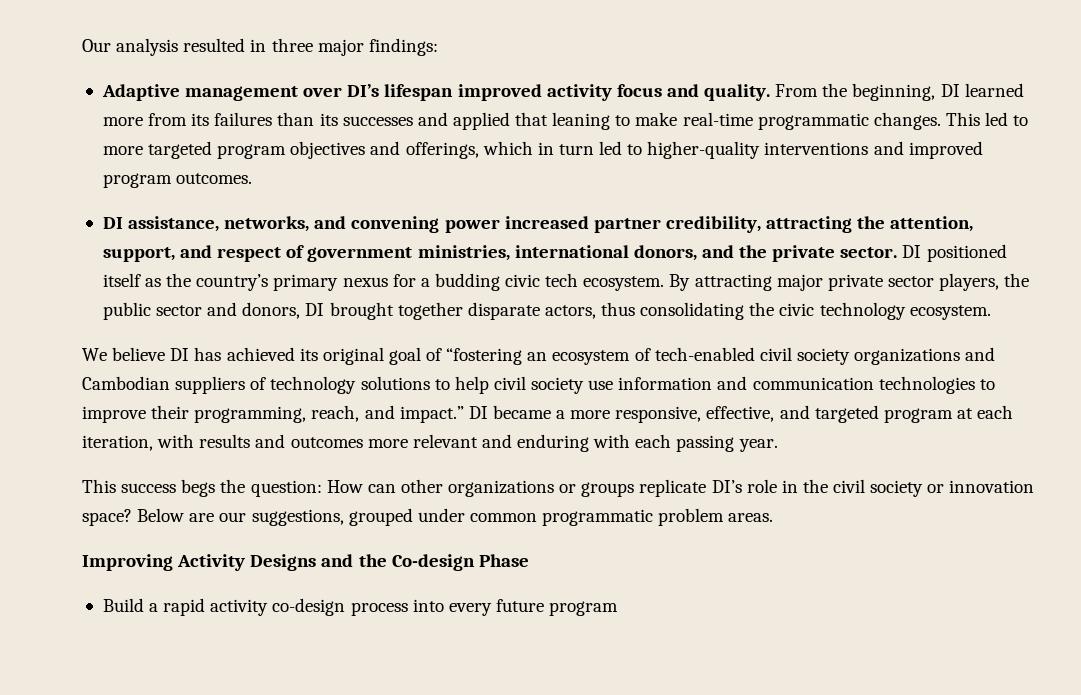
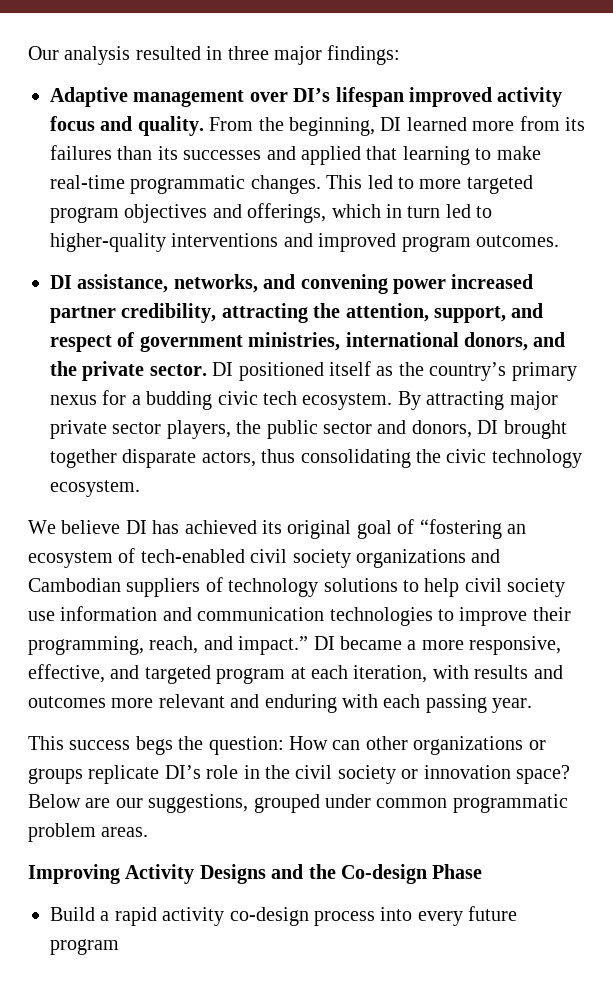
- From the beginning, DI learned more from its failures than its successes and applied that leaning to make real-time programmatic changes.
+ From the beginning, DI learned more from its failures than its successes and applied that learning to make real-time programmatic changes.

